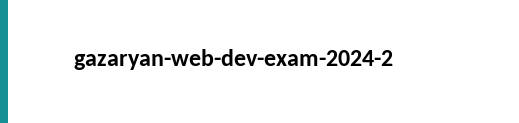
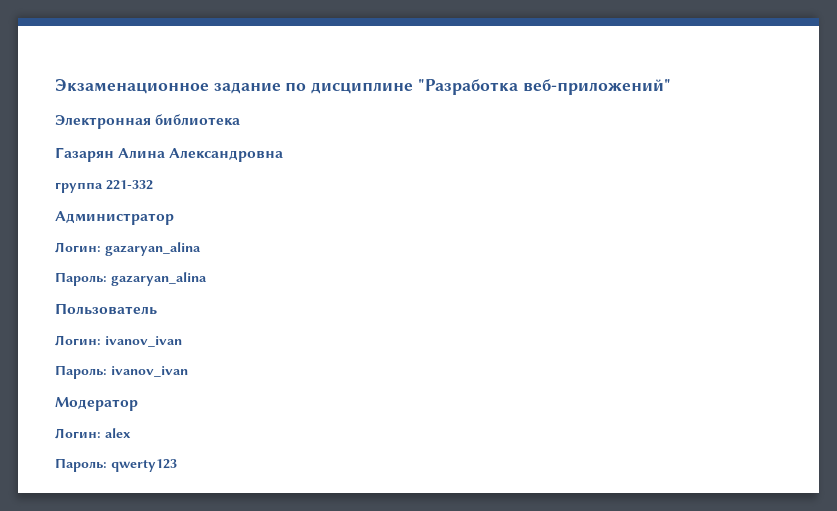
- gazaryan-web-dev-exam-2024-2
+ Экзаменационное задание по дисциплине "Разработка веб-приложений"
+ Электронная библиотека
+ Газарян Алина Александровна
+ группа 221-332
+ Администратор
+ Логин: gazaryan_alina
+ Пароль: gazaryan_alina
+ Пользователь
+ Логин: ivanov_ivan
+ Пароль: ivanov_ivan
+ Модератор
+ Логин: alex
+ Пароль: qwerty123

